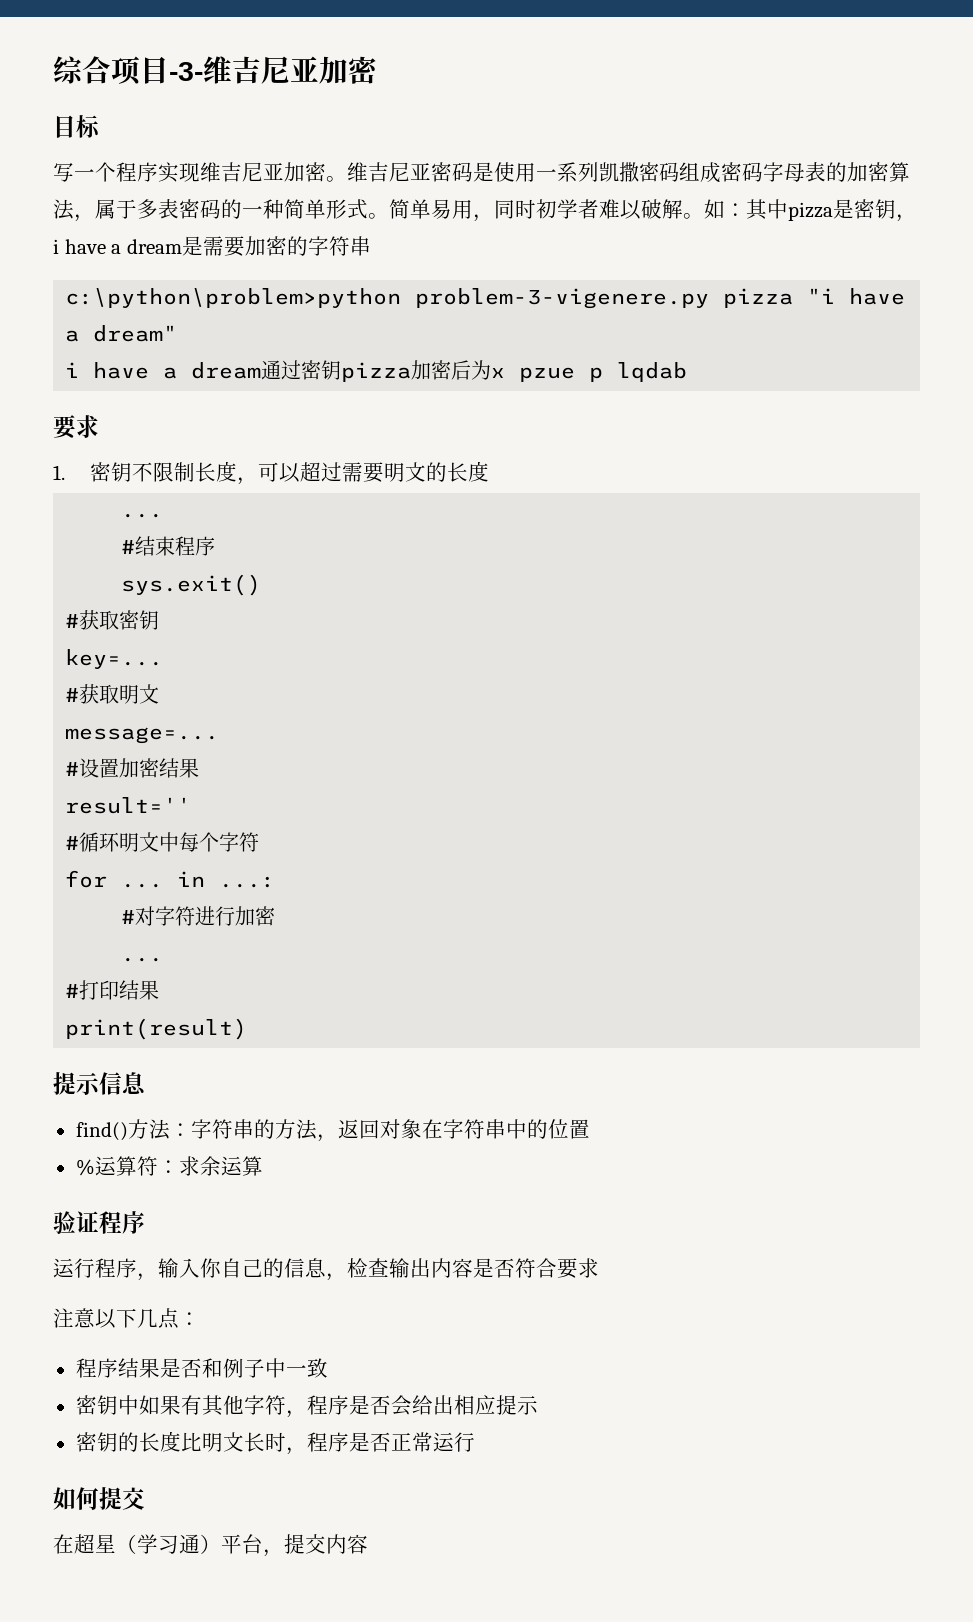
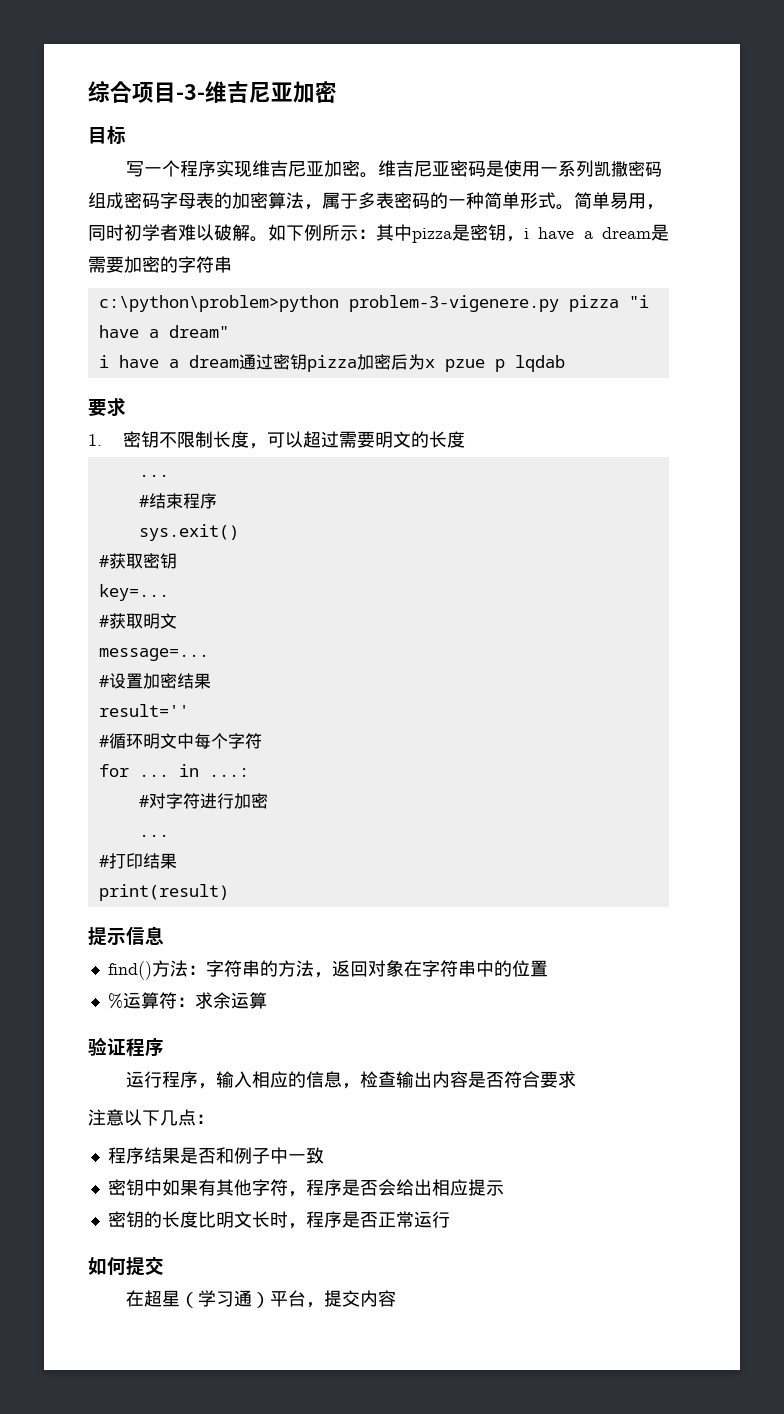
- 如：其中pizza是密钥，i have a dream是需要加密的字符串
+ 如下例所示：其中pizza是密钥，i have a dream是需要加密的字符串
- 运行程序，输入你自己的信息，检查输出内容是否符合要求
+ 运行程序，输入相应的信息，检查输出内容是否符合要求

